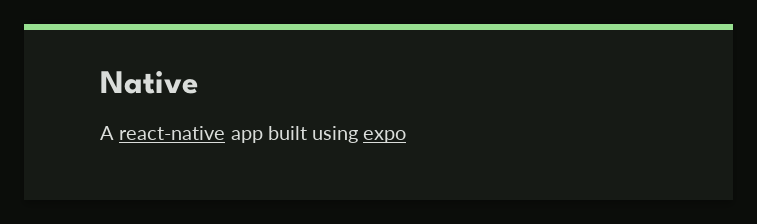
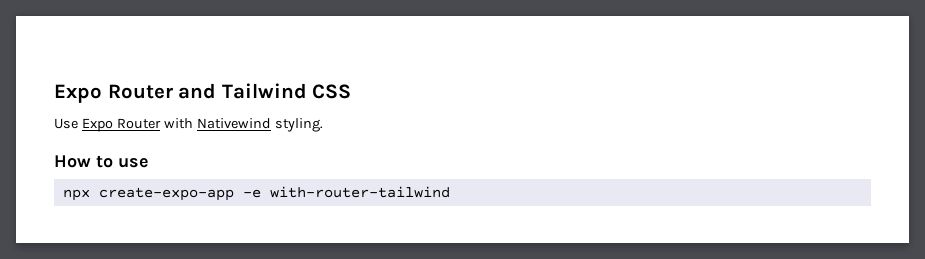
- Native
- A react-native app built using expo
+ Expo Router and Tailwind CSS
+ Use Expo Router with Nativewind styling.
+ How to use
+ npx create-expo-app -e with-router-tailwind

